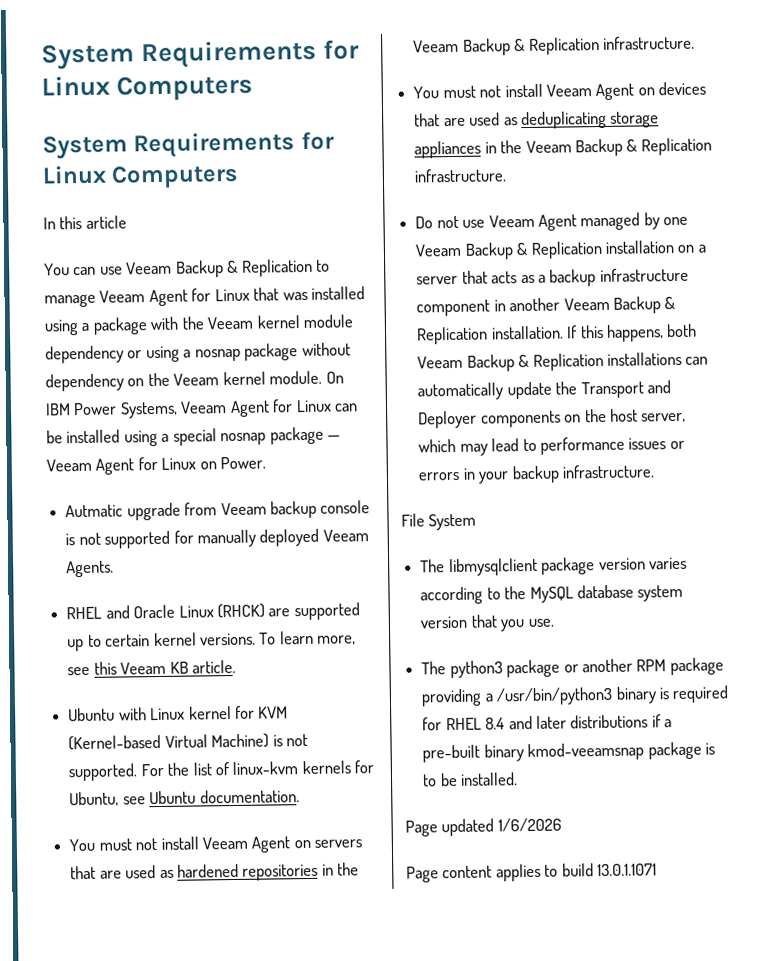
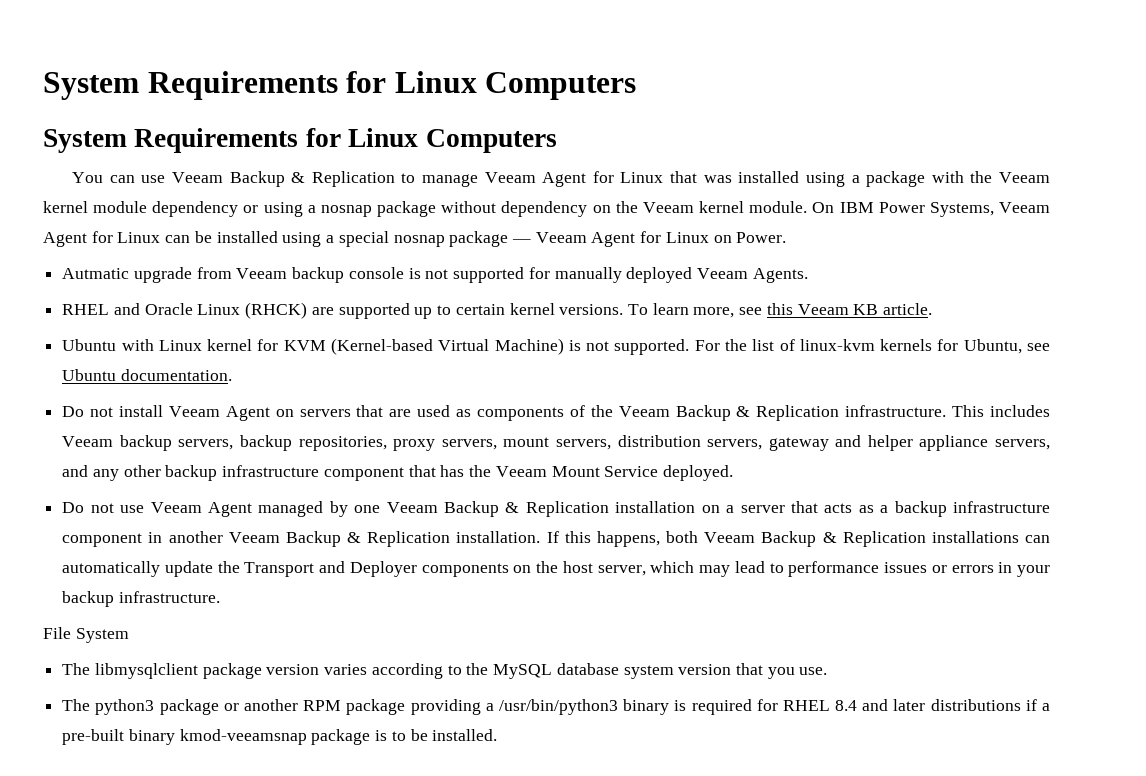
- In this article
- You must not install Veeam Agent on servers that are used as hardened repositories in the Veeam Backup & Replication infrastructure.
- You must not install Veeam Agent on devices that are used as deduplicating storage appliances in the Veeam Backup & Replication infrastructure.
+ Do not install Veeam Agent on servers that are used as components of the Veeam Backup & Replication infrastructure. This includes Veeam backup servers, backup repositories, proxy servers, mount servers, distribution servers, gateway and helper appliance servers, and any other backup infrastructure component that has the Veeam Mount Service deployed.
- Page updated 1/6/2026
- Page content applies to build 13.0.1.1071

